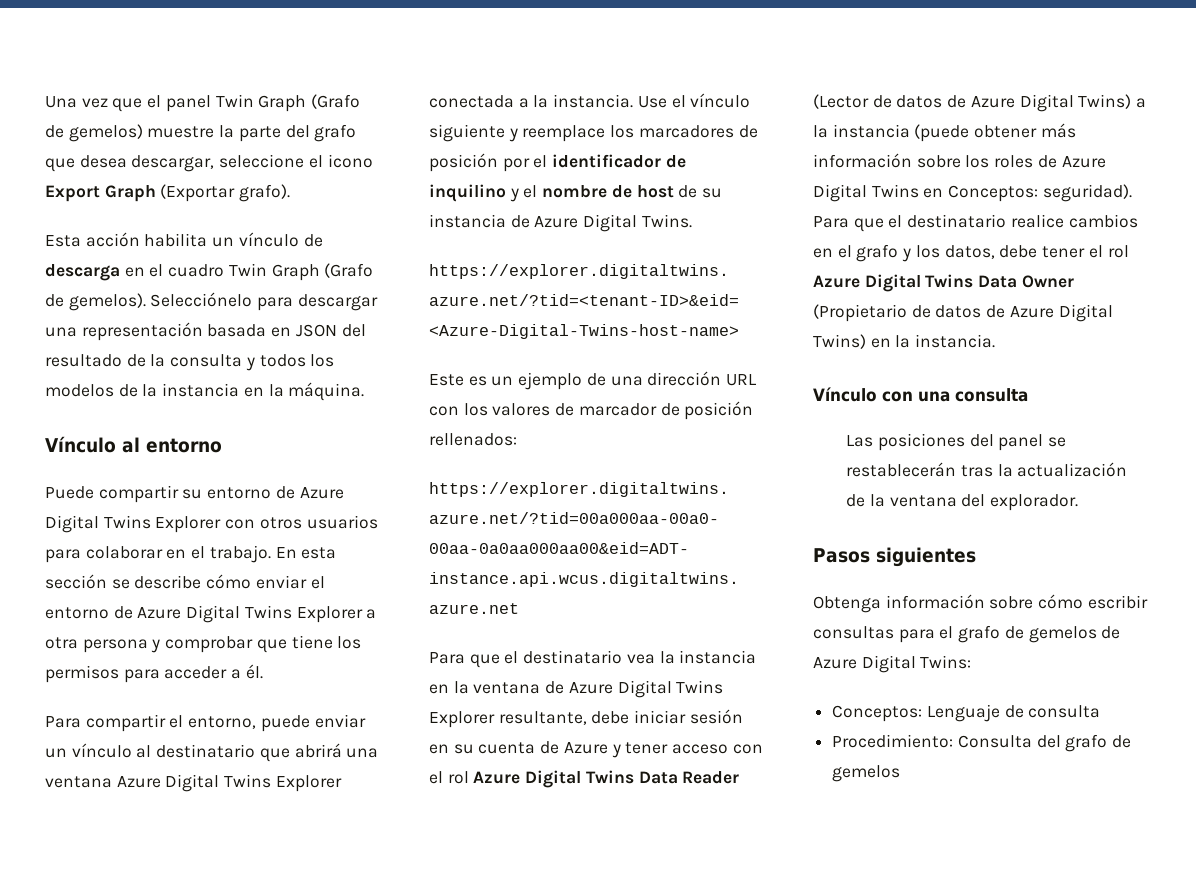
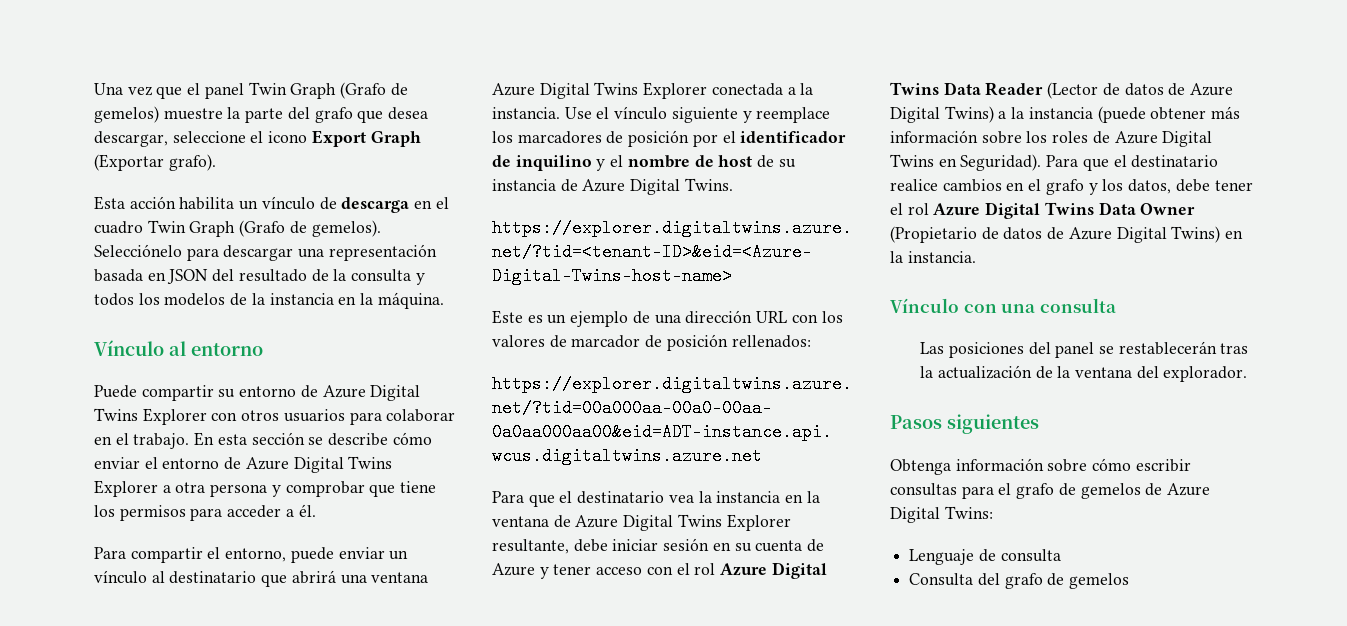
- Para que el destinatario vea la instancia en la ventana de Azure Digital Twins Explorer resultante, debe iniciar sesión en su cuenta de Azure y tener acceso con el rol Azure Digital Twins Data Reader (Lector de datos de Azure Digital Twins) a la instancia (puede obtener más información sobre los roles de Azure Digital Twins en Conceptos: seguridad).
+ Para que el destinatario vea la instancia en la ventana de Azure Digital Twins Explorer resultante, debe iniciar sesión en su cuenta de Azure y tener acceso con el rol Azure Digital Twins Data Reader (Lector de datos de Azure Digital Twins) a la instancia (puede obtener más información sobre los roles de Azure Digital Twins en Seguridad).
- Conceptos: Lenguaje de consulta
+ Lenguaje de consulta
- Procedimiento: Consulta del grafo de gemelos
+ Consulta del grafo de gemelos

